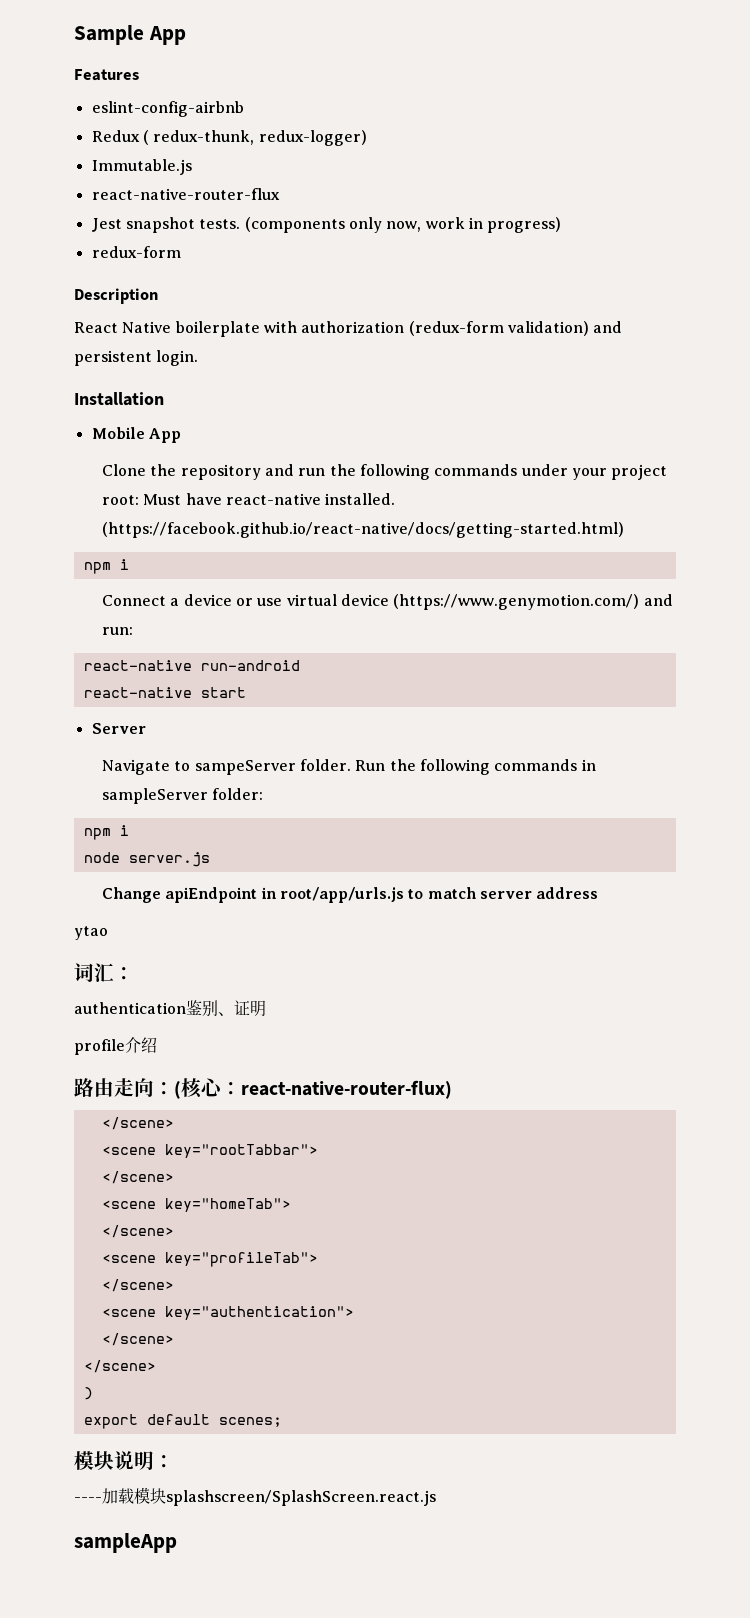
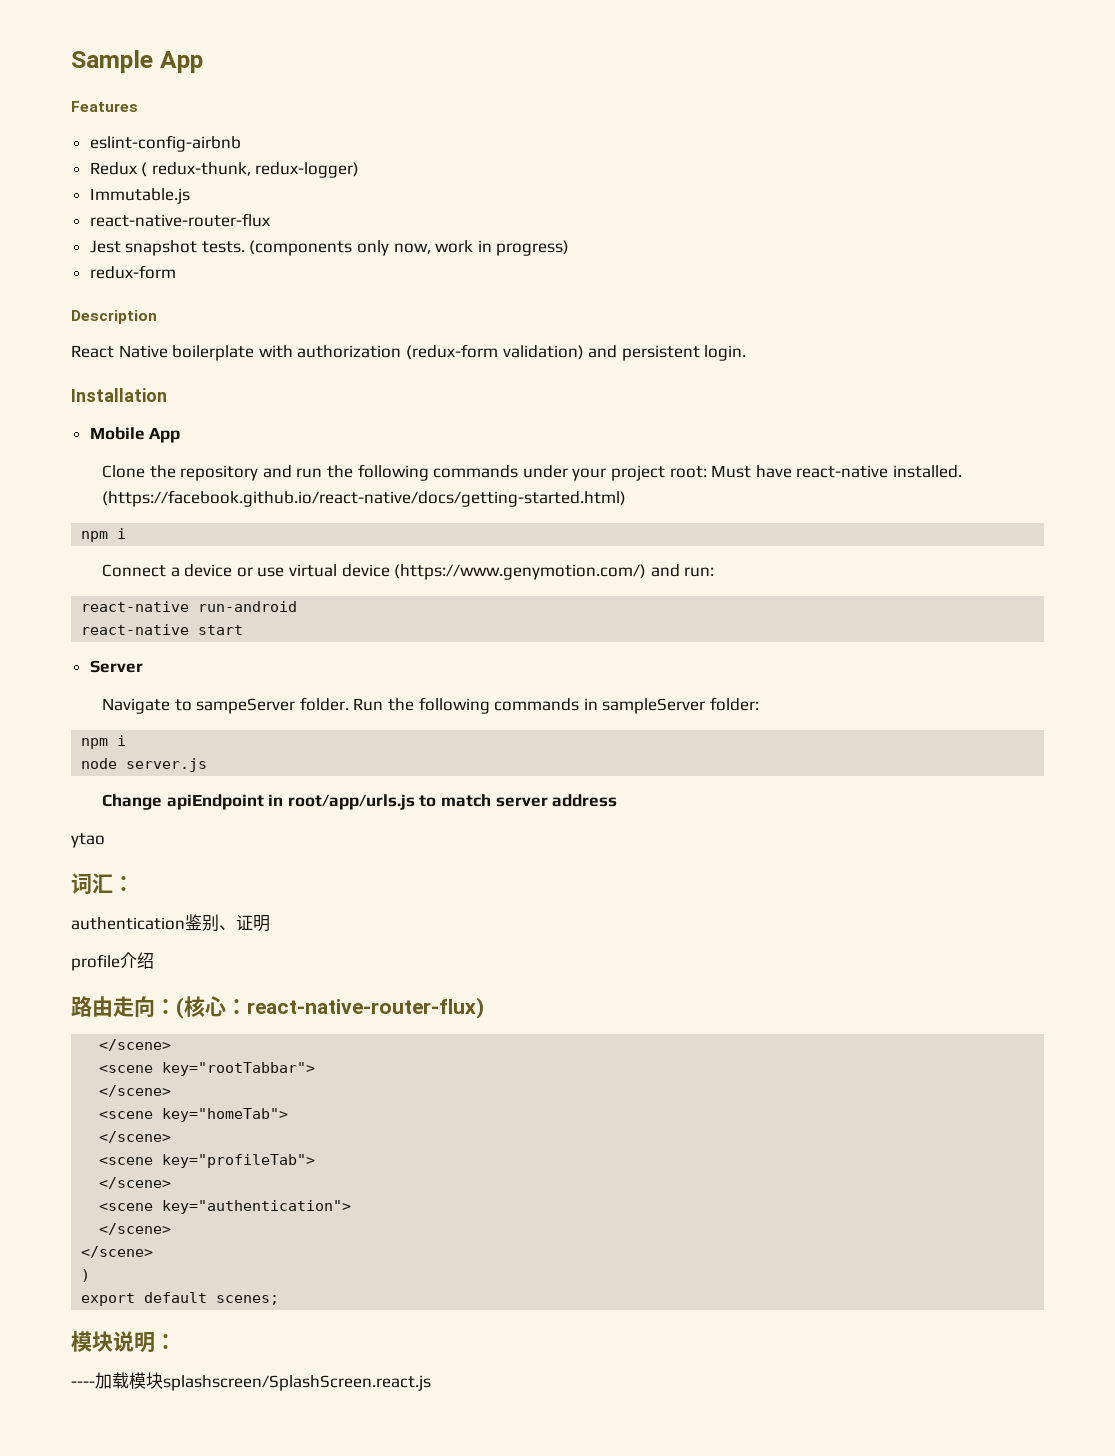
- sampleApp

